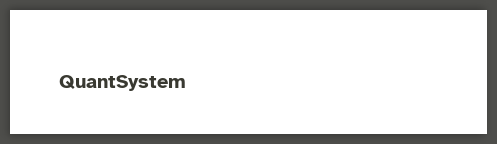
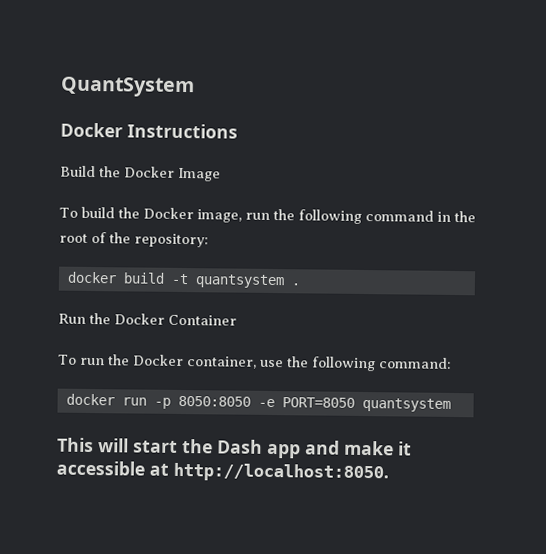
+ Docker Instructions
+ Build the Docker Image
+ To build the Docker image, run the following command in the root of the repository:
+ docker build -t quantsystem .
+ Run the Docker Container
+ To run the Docker container, use the following command:
+ docker run -p 8050:8050 -e PORT=8050 quantsystem
+ This will start the Dash app and make it accessible at http://localhost:8050.

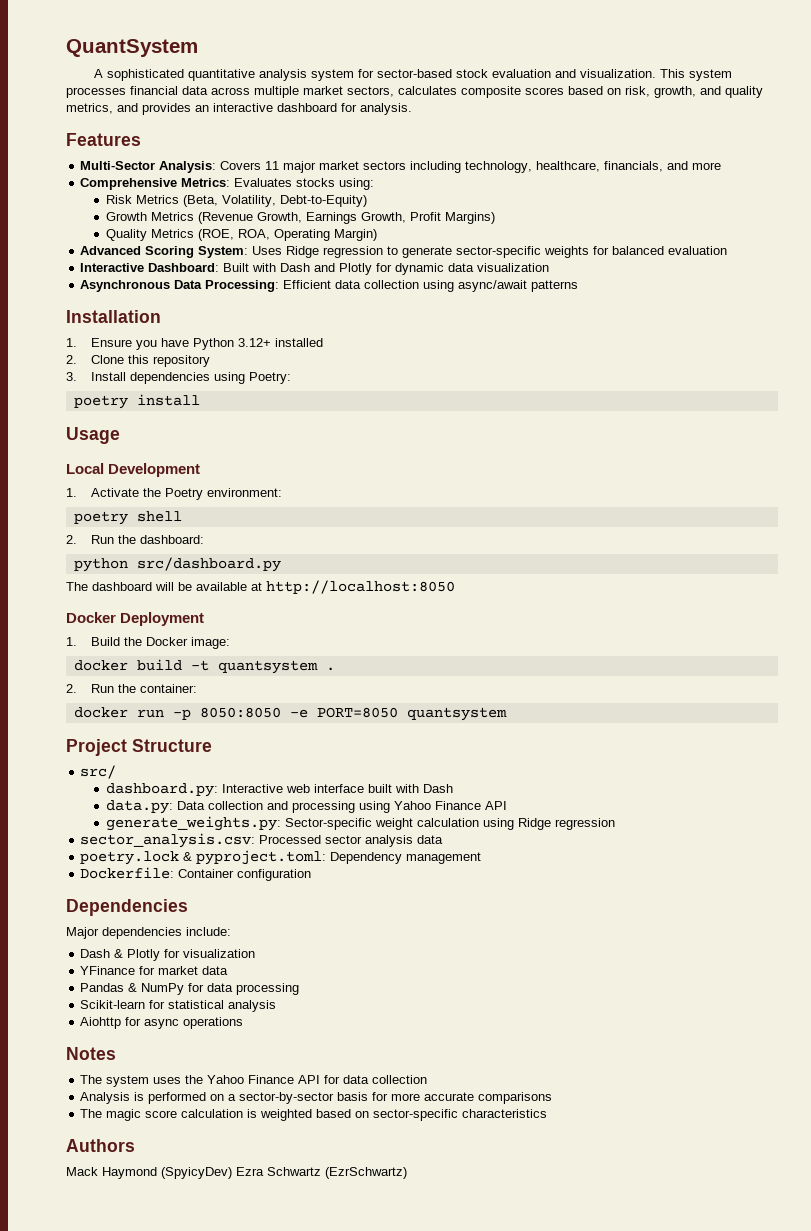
- Docker Instructions
- Build the Docker Image
- To build the Docker image, run the following command in the root of the repository:
+ A sophisticated quantitative analysis system for sector-based stock evaluation and visualization. This system processes financial data across multiple market sectors, calculates composite scores based on risk, growth, and quality metrics, and provides an interactive dashboard for analysis.
+ Features
+ Multi-Sector Analysis: Covers 11 major market sectors including technology, healthcare, financials, and more
+ Comprehensive Metrics: Evaluates stocks using:
+ Risk Metrics (Beta, Volatility, Debt-to-Equity)
+ Growth Metrics (Revenue Growth, Earnings Growth, Profit Margins)
+ Quality Metrics (ROE, ROA, Operating Margin)
+ Advanced Scoring System: Uses Ridge regression to generate sector-specific weights for balanced evaluation
+ Interactive Dashboard: Built with Dash and Plotly for dynamic data visualization
+ Asynchronous Data Processing: Efficient data collection using async/await patterns
+ Installation
+ 1. Ensure you have Python 3.12+ installed
+ 2. Clone this repository
+ 3. Install dependencies using Poetry:
+ poetry install
+ Usage
+ Local Development
+ 1. Activate the Poetry environment:
+ poetry shell
+ 2. Run the dashboard:
+ python src/dashboard.py
+ The dashboard will be available at http://localhost:8050
+ Docker Deployment
+ 1. Build the Docker image:
- Run the Docker Container
- To run the Docker container, use the following command:
+ 2. Run the container:
- This will start the Dash app and make it accessible at http://localhost:8050.
+ Project Structure
+ src/
+ dashboard.py: Interactive web interface built with Dash
+ data.py: Data collection and processing using Yahoo Finance API
+ generate_weights.py: Sector-specific weight calculation using Ridge regression
+ sector_analysis.csv: Processed sector analysis data
+ poetry.lock & pyproject.toml: Dependency management
+ Dockerfile: Container configuration
+ Dependencies
+ Major dependencies include:
+ Dash & Plotly for visualization
+ YFinance for market data
+ Pandas & NumPy for data processing
+ Scikit-learn for statistical analysis
+ Aiohttp for async operations
+ Notes
+ The system uses the Yahoo Finance API for data collection
+ Analysis is performed on a sector-by-sector basis for more accurate comparisons
+ The magic score calculation is weighted based on sector-specific characteristics
+ Authors
+ Mack Haymond (SpyicyDev) Ezra Schwartz (EzrSchwartz)

